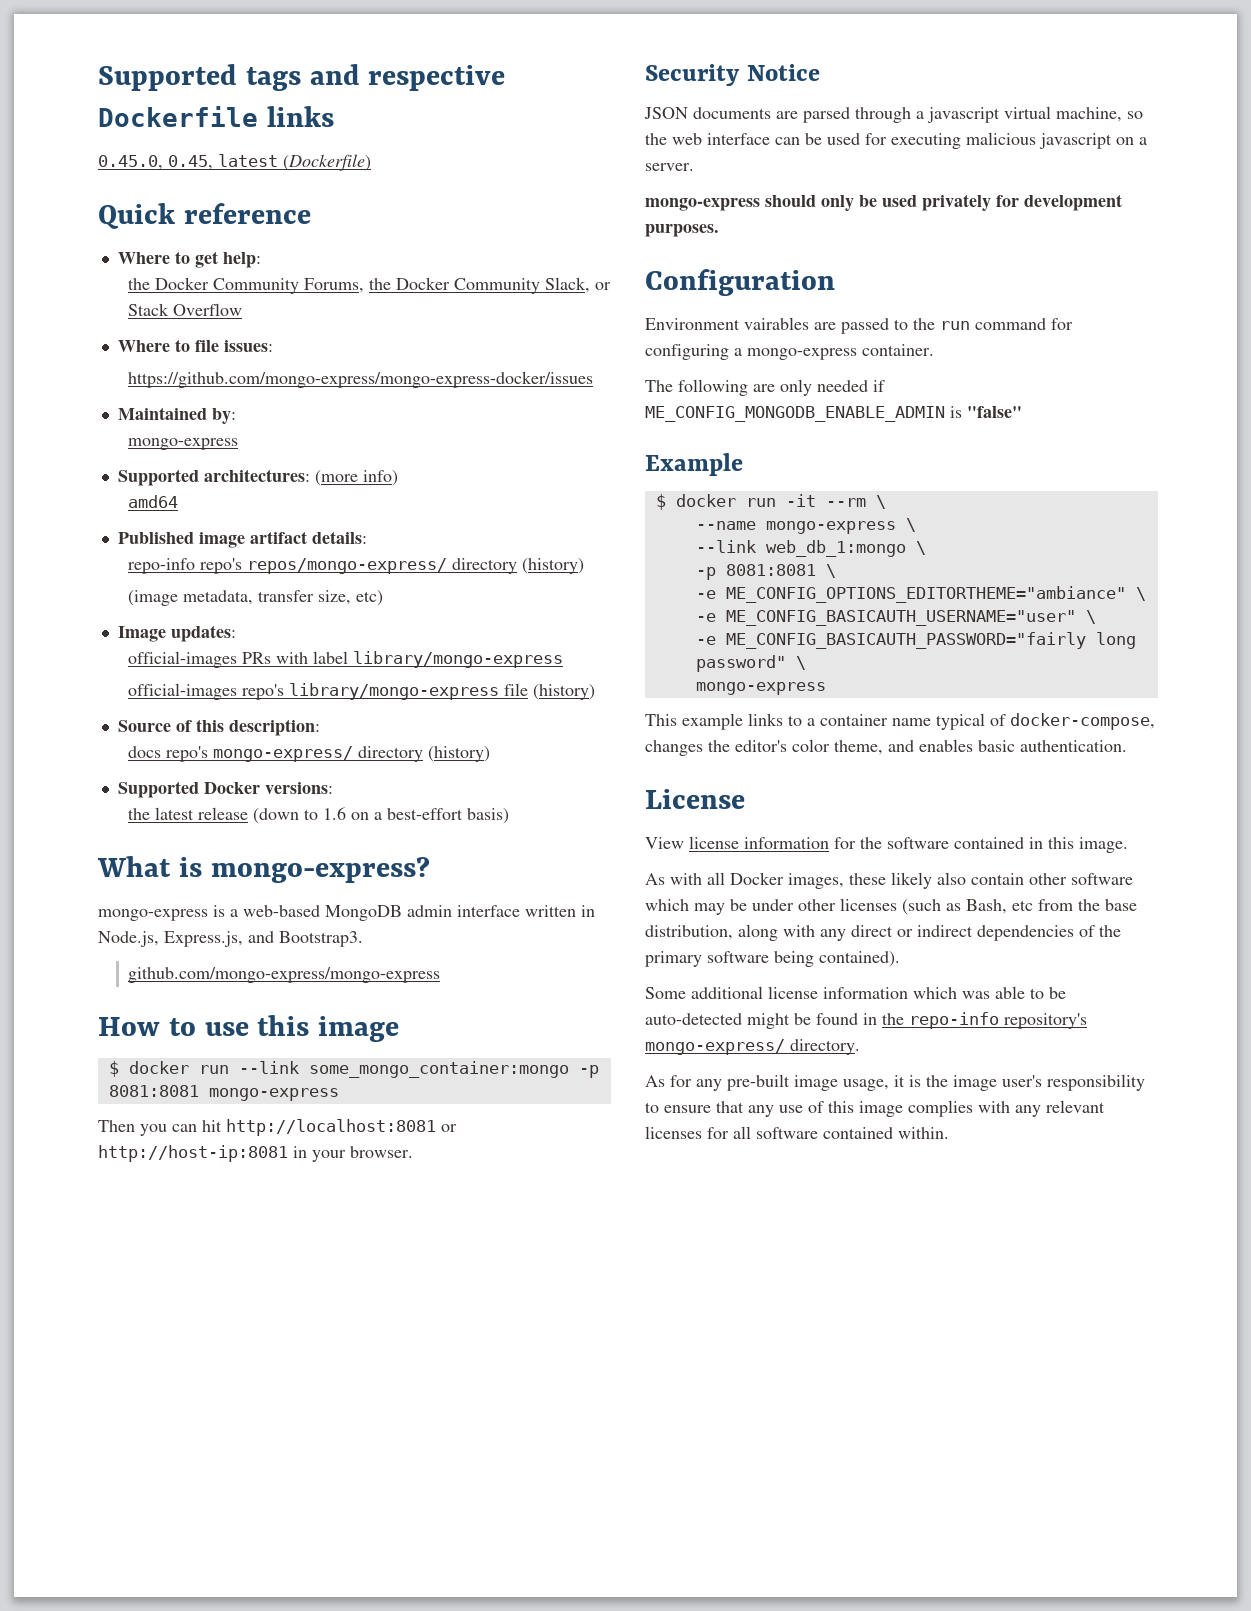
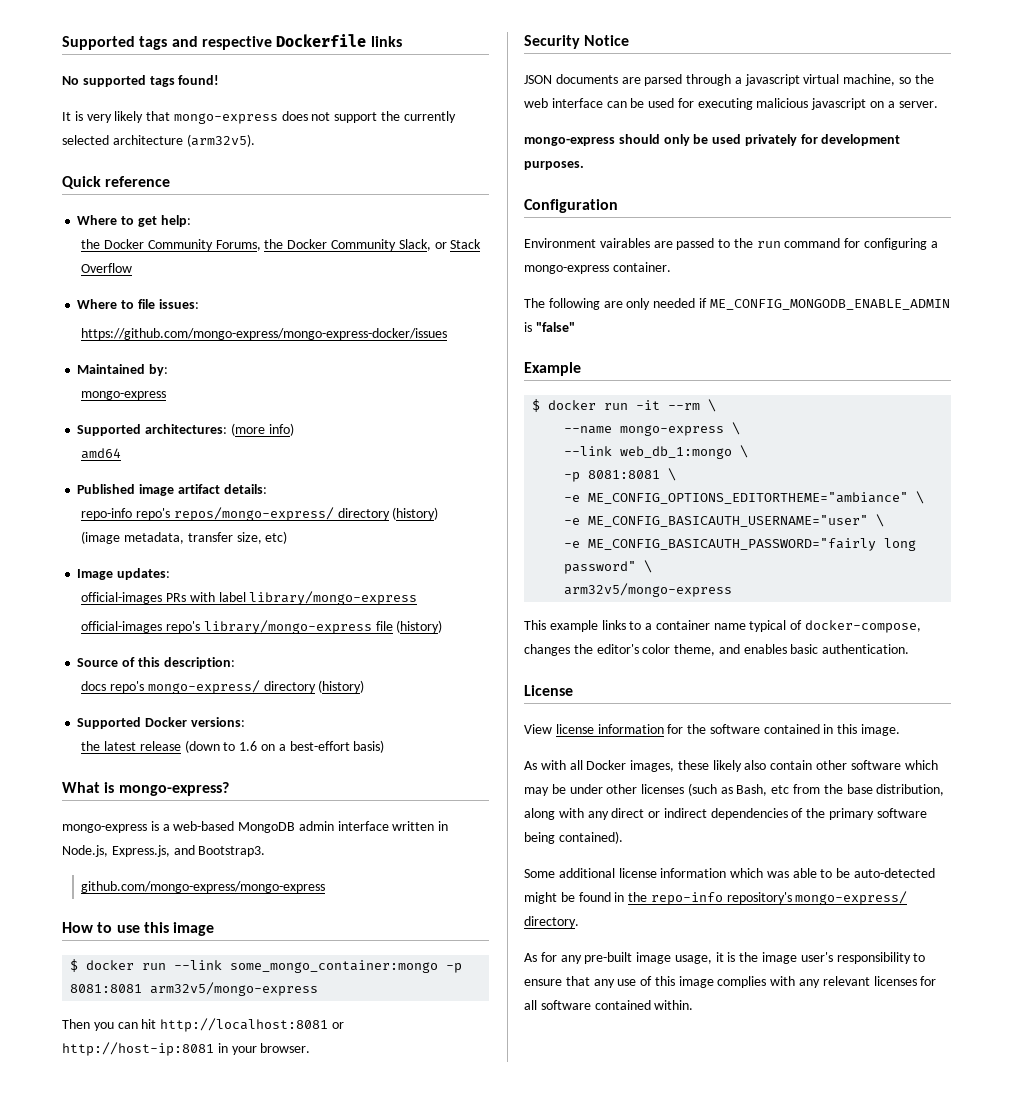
- 0.45.0, 0.45, latest (Dockerfile)
+ No supported tags found!
+ It is very likely that mongo-express does not support the currently selected architecture (arm32v5).
- $ docker run --link some_mongo_container:mongo -p 8081:8081 mongo-express
+ $ docker run --link some_mongo_container:mongo -p 8081:8081 arm32v5/mongo-express
  -e ME_CONFIG_BASICAUTH_PASSWORD="fairly long password" \
- mongo-express
+ arm32v5/mongo-express

